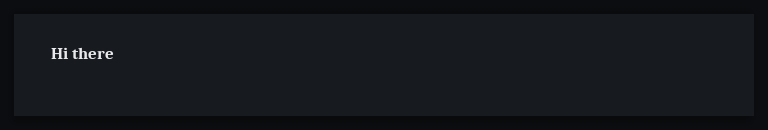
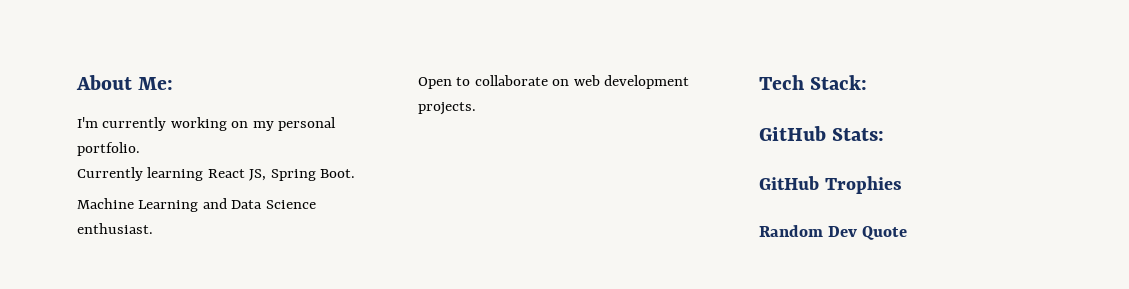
- Hi there
+ About Me:
+ I'm currently working on my personal portfolio.
+ Currently learning React JS, Spring Boot.
+ Machine Learning and Data Science enthusiast.
+ Open to collaborate on web development projects.
+ Tech Stack:
+ GitHub Stats:
+ GitHub Trophies
+ Random Dev Quote

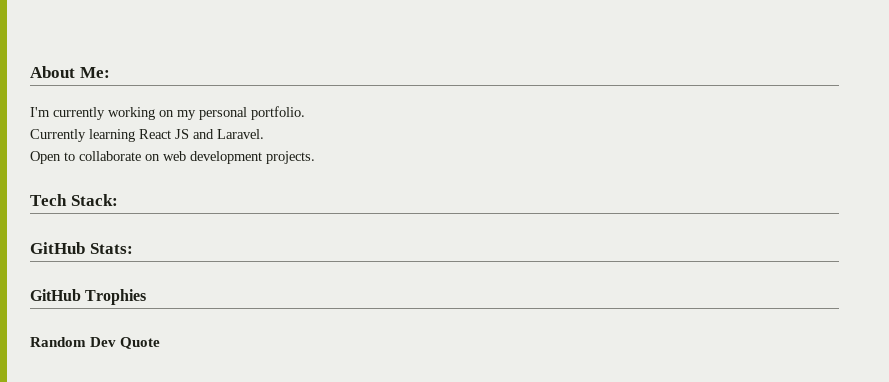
- Currently learning React JS, Spring Boot.
- Machine Learning and Data Science enthusiast.
+ Currently learning React JS and Laravel.

